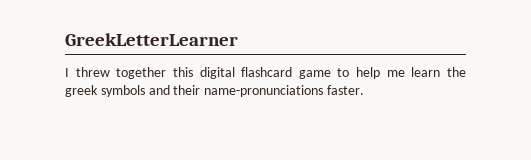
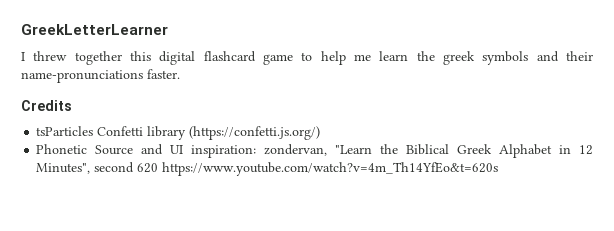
+ Credits
+ tsParticles Confetti library (https://confetti.js.org/)
+ Phonetic Source and UI inspiration: zondervan, "Learn the Biblical Greek Alphabet in 12 Minutes", second 620 https://www.youtube.com/watch?v=4m_Th14YfEo&t=620s

